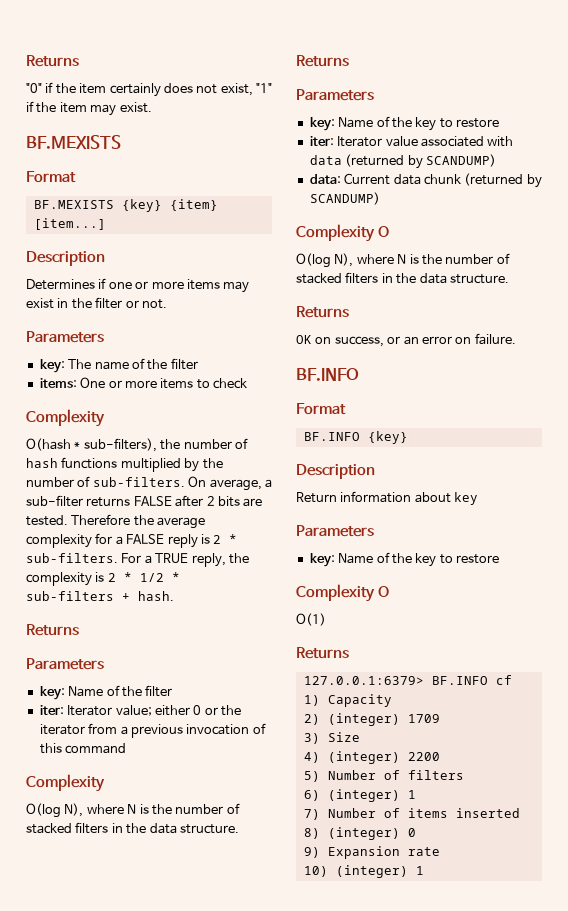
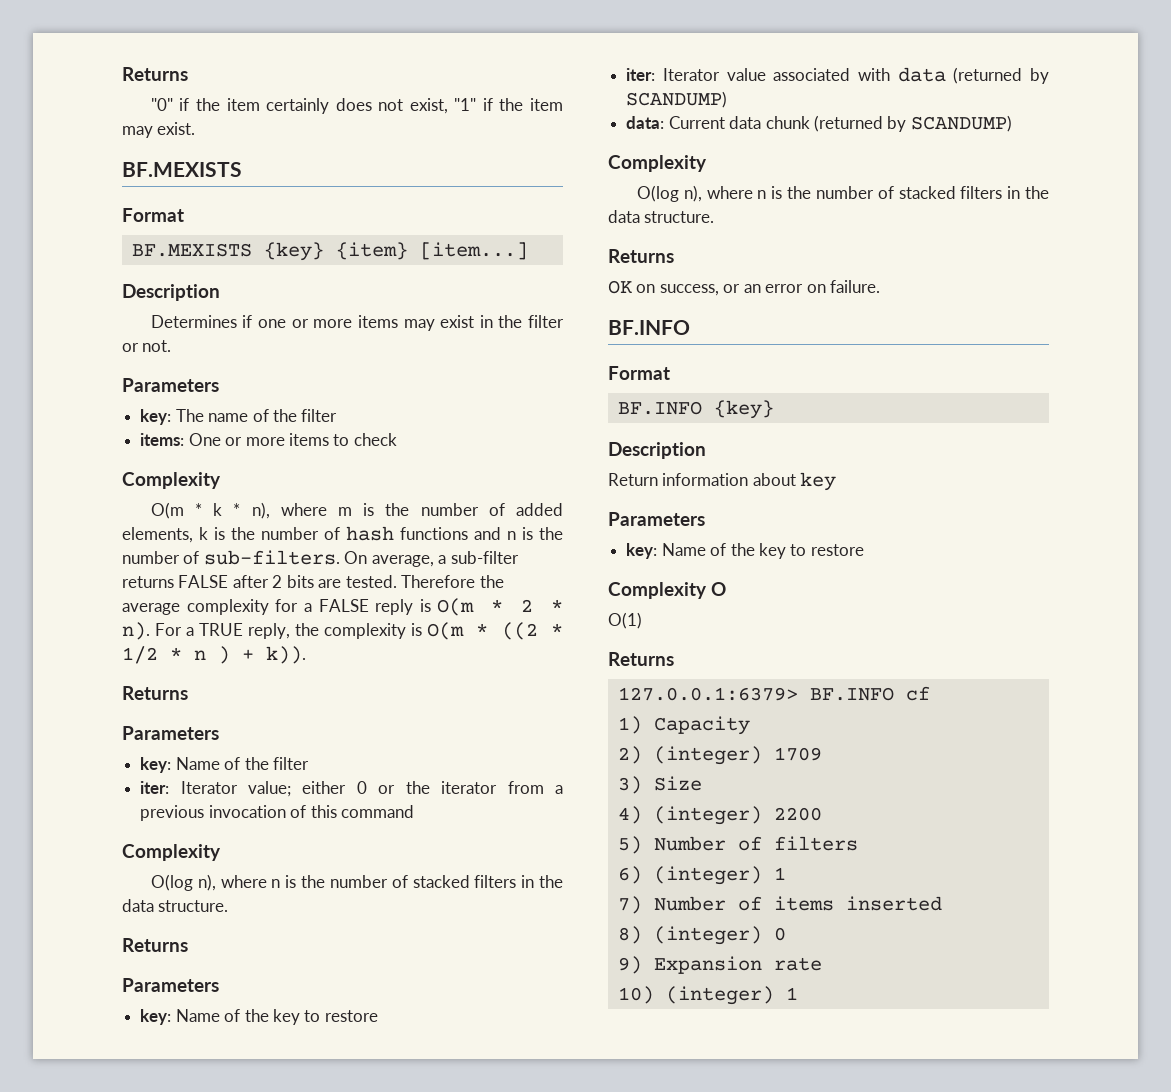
- O(hash * sub-filters), the number of hash functions multiplied by the number of sub-filters.
+ O(m * k * n), where m is the number of added elements, k is the number of hash functions and n is the number of sub-filters.
- Therefore the average complexity for a FALSE reply is 2 * sub-filters.
+ Therefore the average complexity for a FALSE reply is O(m * 2 * n).
- For a TRUE reply, the complexity is 2 * 1/2 * sub-filters + hash.
+ For a TRUE reply, the complexity is O(m * ((2 * 1/2 * n ) + k)).
  iter: Iterator value; either 0 or the iterator from a previous invocation of this command
  Complexity
- O(log N), where N is the number of stacked filters in the data structure.
+ O(log n), where n is the number of stacked filters in the data structure.
  data: Current data chunk (returned by SCANDUMP)
- Complexity O
- O(log N), where N is the number of stacked filters in the data structure.
+ Complexity
+ O(log n), where n is the number of stacked filters in the data structure.

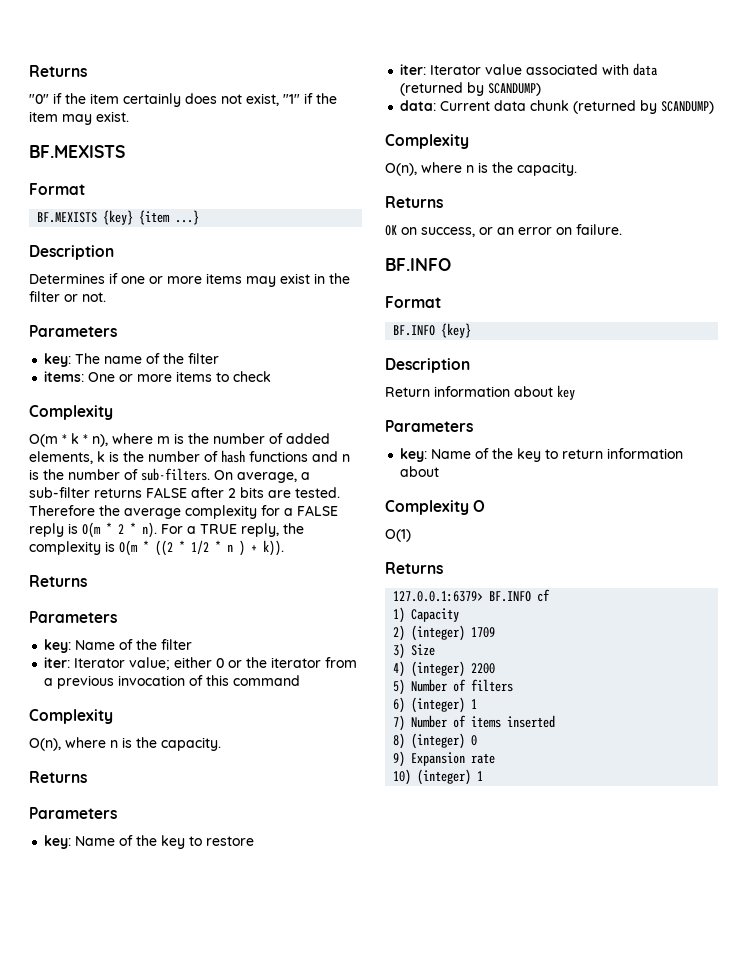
- BF.MEXISTS {key} {item} [item...]
+ BF.MEXISTS {key} {item ...}
  iter: Iterator value; either 0 or the iterator from a previous invocation of this command
  Complexity
- O(log n), where n is the number of stacked filters in the data structure.
+ O(n), where n is the capacity.
  data: Current data chunk (returned by SCANDUMP)
  Complexity
- O(log n), where n is the number of stacked filters in the data structure.
+ O(n), where n is the capacity.
  Return information about key
  Parameters
- key: Name of the key to restore
+ key: Name of the key to return information about

